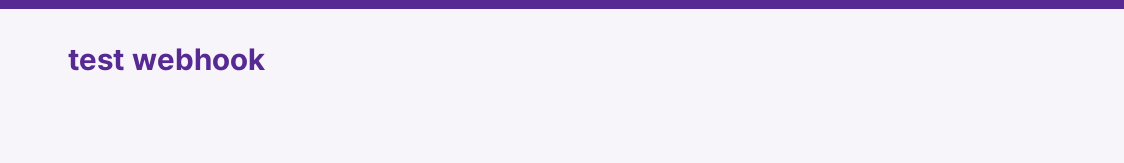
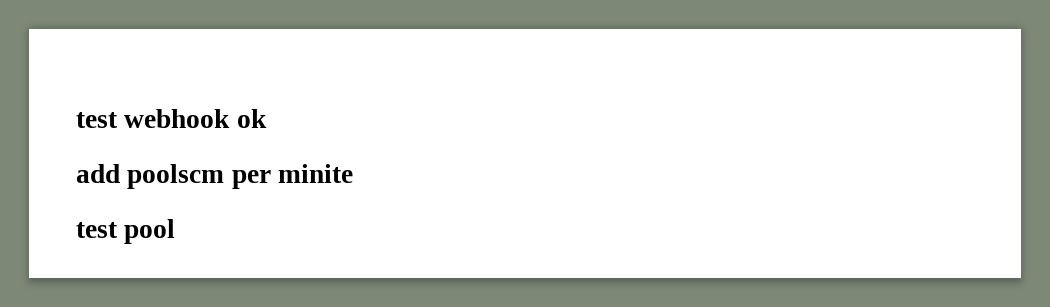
- test webhook
+ test webhook ok
+ add poolscm per minite
+ test pool

